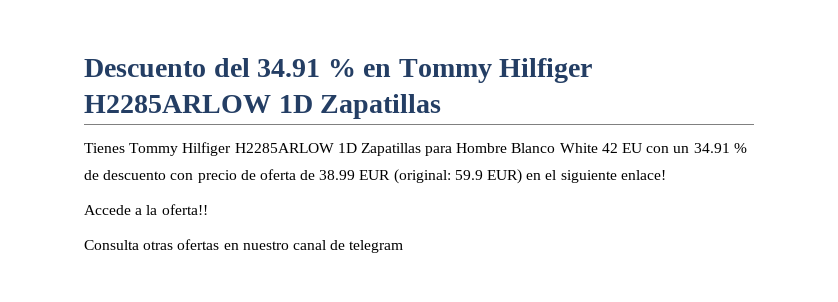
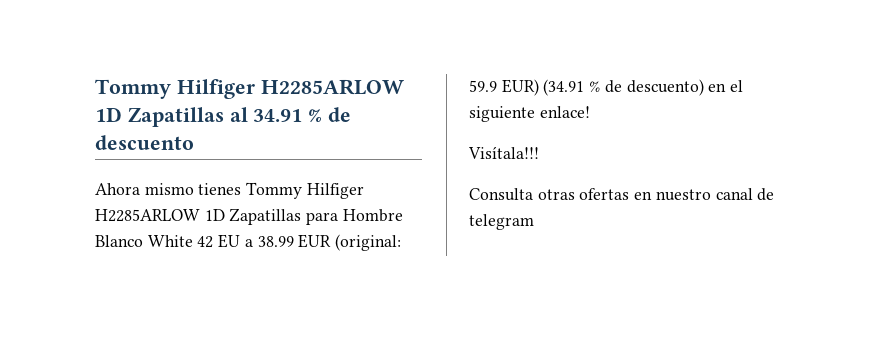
- Descuento del 34.91 % en Tommy Hilfiger H2285ARLOW 1D Zapatillas
- Tienes Tommy Hilfiger H2285ARLOW 1D Zapatillas para Hombre Blanco White 42 EU con un 34.91 % de descuento con precio de oferta de 38.99 EUR (original: 59.9 EUR) en el siguiente enlace!
+ Tommy Hilfiger H2285ARLOW 1D Zapatillas al 34.91 % de descuento
+ Ahora mismo tienes Tommy Hilfiger H2285ARLOW 1D Zapatillas para Hombre Blanco White 42 EU a 38.99 EUR (original: 59.9 EUR) (34.91 % de descuento) en el siguiente enlace!
- Accede a la oferta!!
+ Visítala!!!

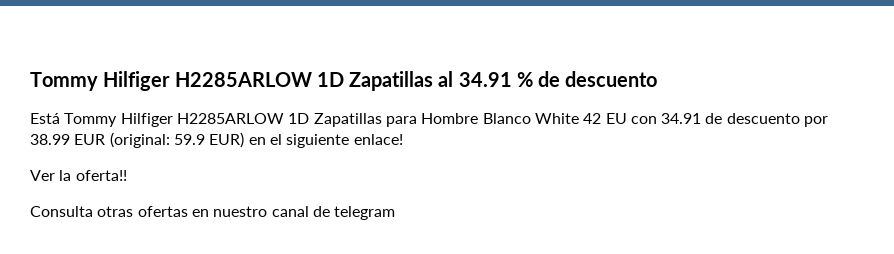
- Ahora mismo tienes Tommy Hilfiger H2285ARLOW 1D Zapatillas para Hombre Blanco White 42 EU a 38.99 EUR (original: 59.9 EUR) (34.91 % de descuento) en el siguiente enlace!
+ Está Tommy Hilfiger H2285ARLOW 1D Zapatillas para Hombre Blanco White 42 EU con 34.91 de descuento por 38.99 EUR (original: 59.9 EUR) en el siguiente enlace!
- Visítala!!!
+ Ver la oferta!!

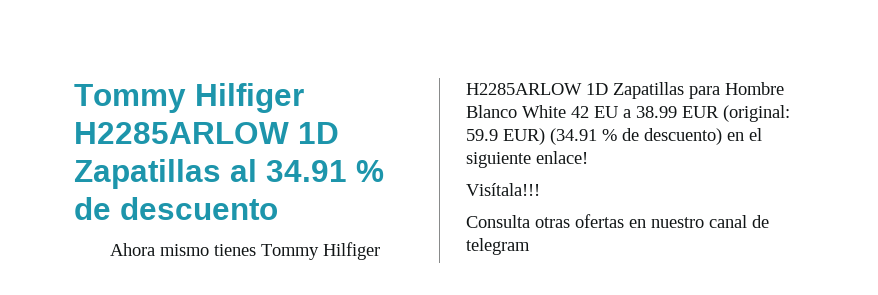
- Está Tommy Hilfiger H2285ARLOW 1D Zapatillas para Hombre Blanco White 42 EU con 34.91 de descuento por 38.99 EUR (original: 59.9 EUR) en el siguiente enlace!
+ Ahora mismo tienes Tommy Hilfiger H2285ARLOW 1D Zapatillas para Hombre Blanco White 42 EU a 38.99 EUR (original: 59.9 EUR) (34.91 % de descuento) en el siguiente enlace!
- Ver la oferta!!
+ Visítala!!!

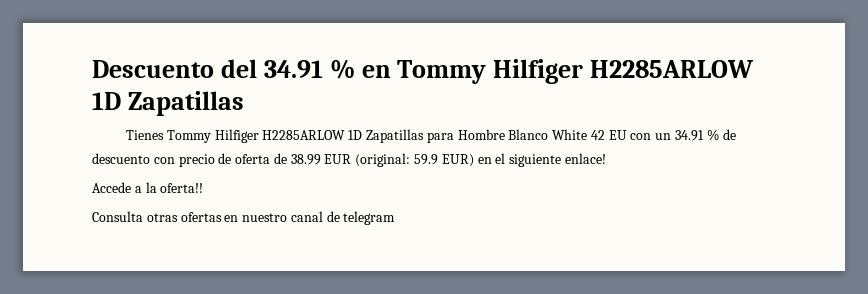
- Tommy Hilfiger H2285ARLOW 1D Zapatillas al 34.91 % de descuento
- Ahora mismo tienes Tommy Hilfiger H2285ARLOW 1D Zapatillas para Hombre Blanco White 42 EU a 38.99 EUR (original: 59.9 EUR) (34.91 % de descuento) en el siguiente enlace!
+ Descuento del 34.91 % en Tommy Hilfiger H2285ARLOW 1D Zapatillas
+ Tienes Tommy Hilfiger H2285ARLOW 1D Zapatillas para Hombre Blanco White 42 EU con un 34.91 % de descuento con precio de oferta de 38.99 EUR (original: 59.9 EUR) en el siguiente enlace!
- Visítala!!!
+ Accede a la oferta!!

